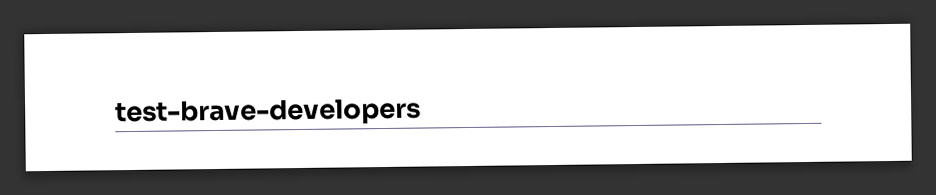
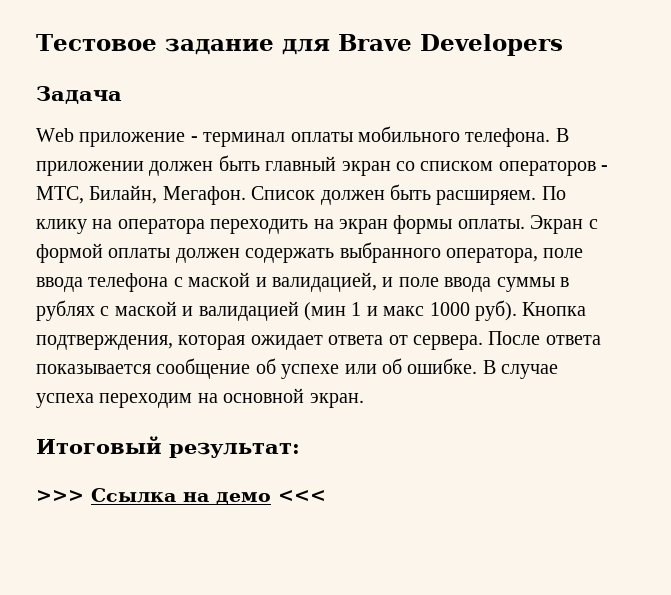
- test-brave-developers
+ Тестовое задание для Brave Developers
+ Задача
+ Web приложение - терминал оплаты мобильного телефона. В приложении должен быть главный экран со списком операторов - МТС, Билайн, Мегафон. Список должен быть расширяем. По клику на оператора переходить на экран формы оплаты. Экран с формой оплаты должен содержать выбранного оператора, поле ввода телефона с маской и валидацией, и поле ввода суммы в рублях с маской и валидацией (мин 1 и макс 1000 руб). Кнопка подтверждения, которая ожидает ответа от сервера. После ответа показывается сообщение об успехе или об ошибке. В случае успеха переходим на основной экран.
+ Итоговый результат:
+ >>> Ссылка на демо <<<

